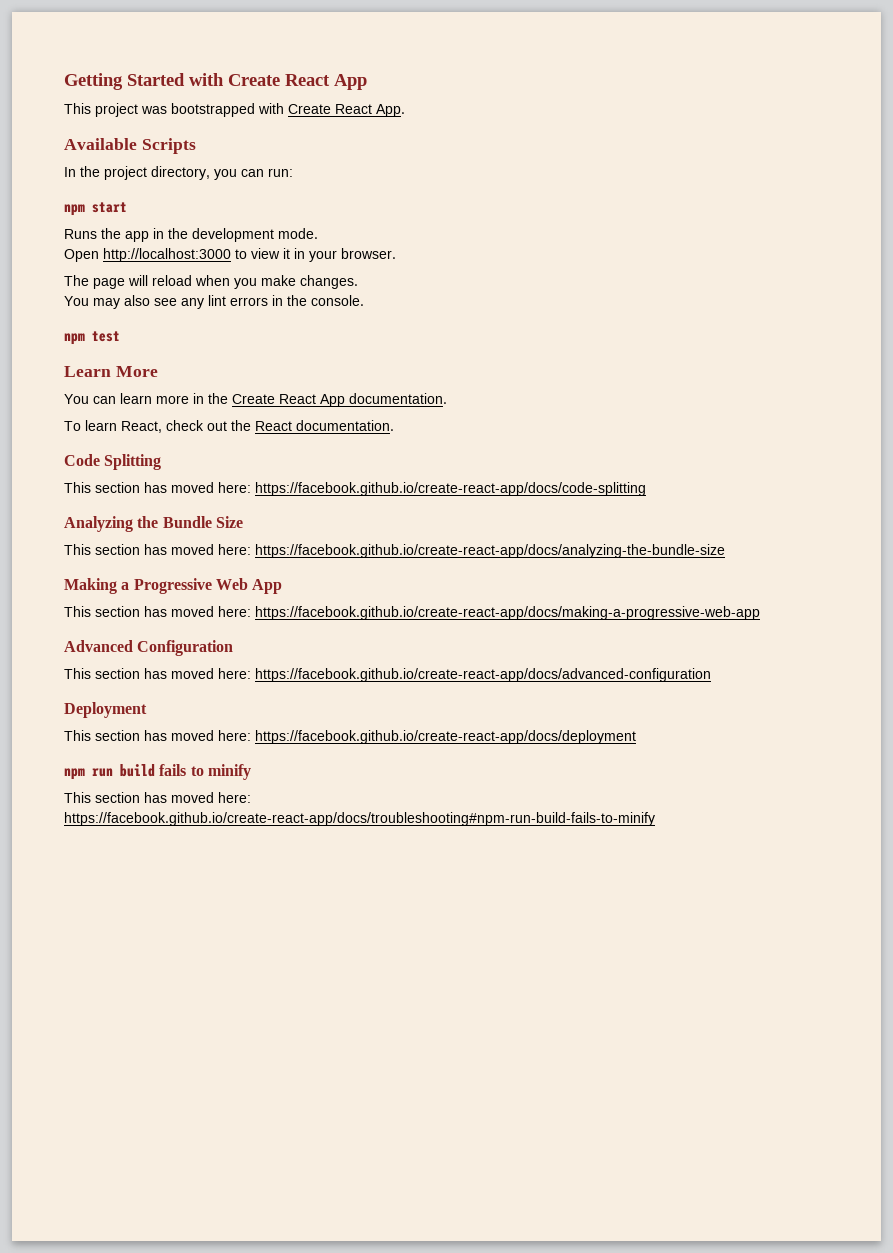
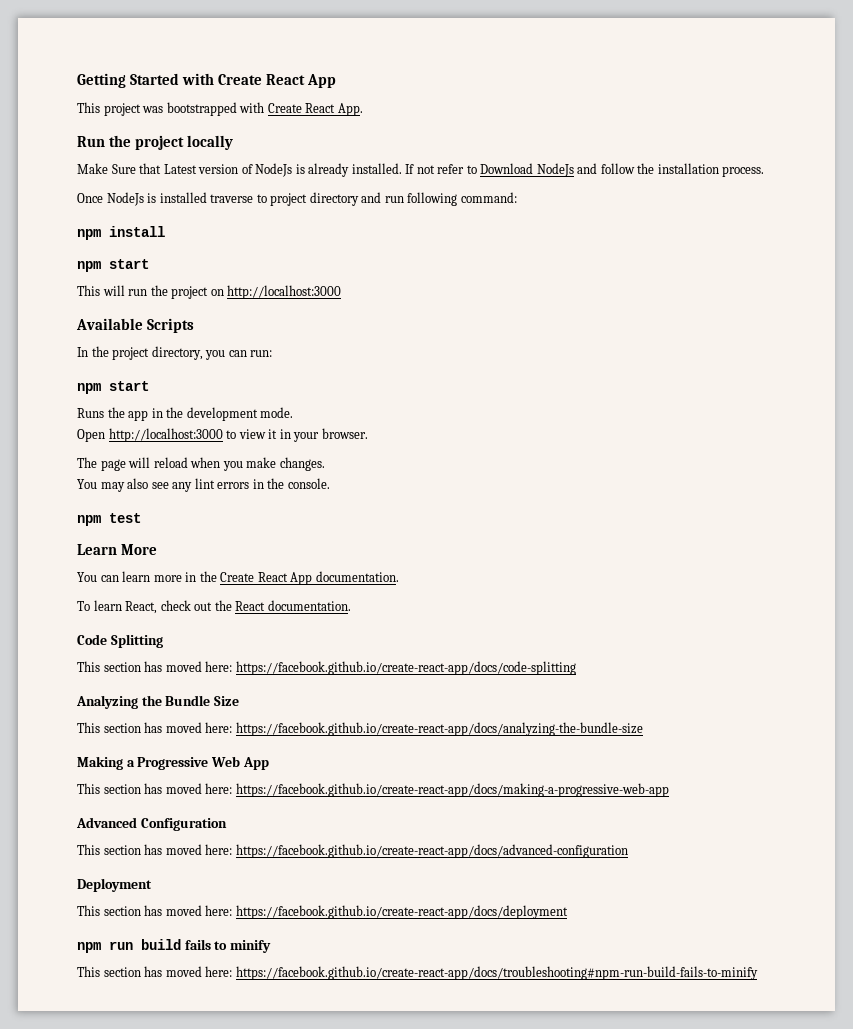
+ Run the project locally
+ Make Sure that Latest version of NodeJs is already installed. If not refer to Download NodeJs and follow the installation process.
+ Once NodeJs is installed traverse to project directory and run following command:
+ npm install
+ npm start
+ This will run the project on http://localhost:3000

